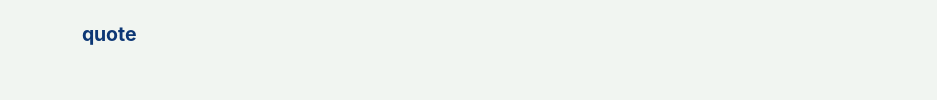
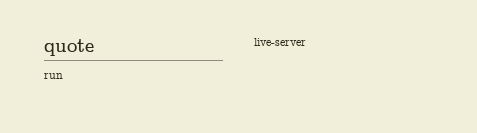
+ run
+ live-server

